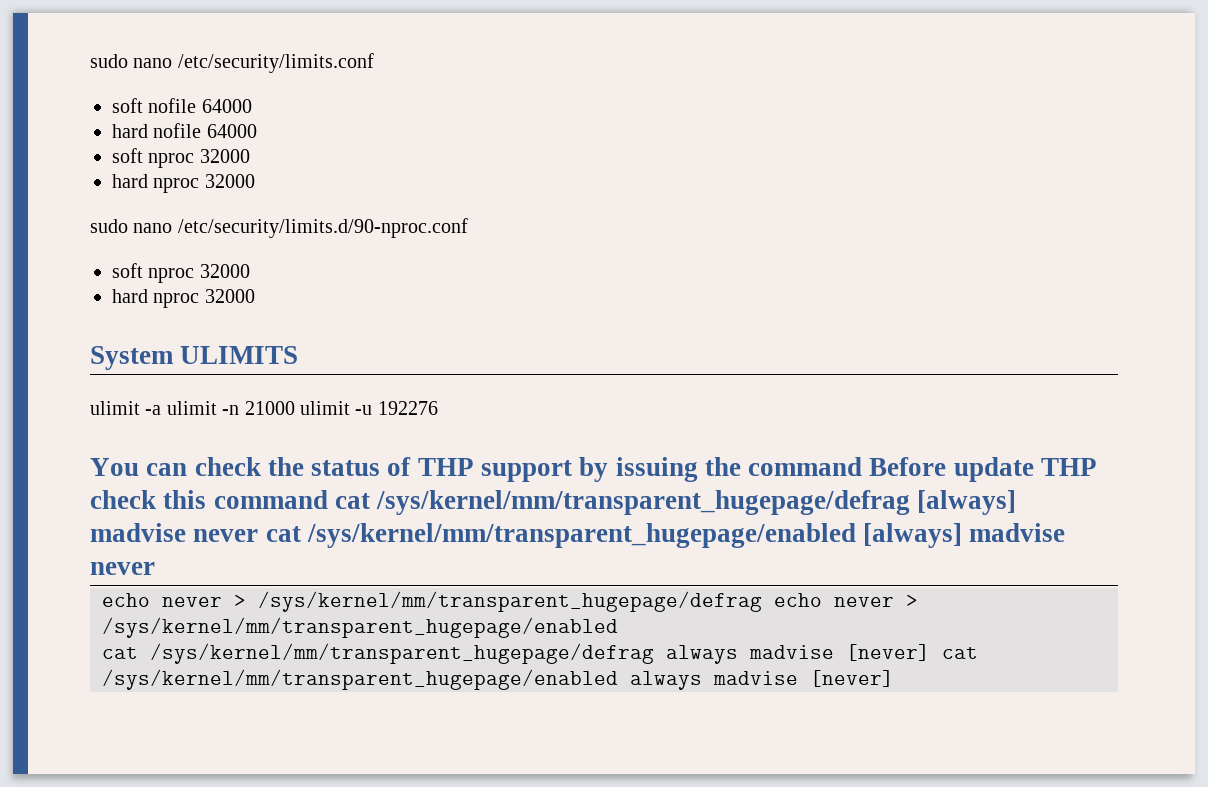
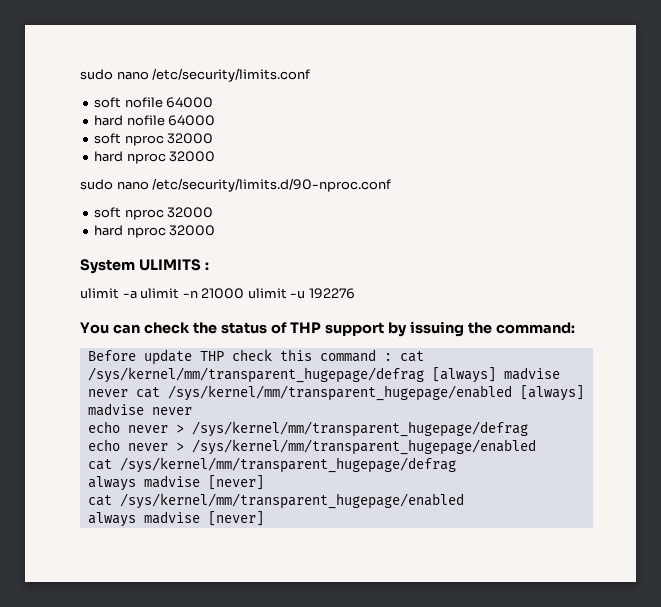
- System ULIMITS
+ System ULIMITS :
- You can check the status of THP support by issuing the command Before update THP check this command cat /sys/kernel/mm/transparent_hugepage/defrag [always] madvise never cat /sys/kernel/mm/transparent_hugepage/enabled [always] madvise never
+ You can check the status of THP support by issuing the command:
+ Before update THP check this command : cat /sys/kernel/mm/transparent_hugepage/defrag [always] madvise never cat /sys/kernel/mm/transparent_hugepage/enabled [always] madvise never
- echo never > /sys/kernel/mm/transparent_hugepage/defrag echo never > /sys/kernel/mm/transparent_hugepage/enabled
- cat /sys/kernel/mm/transparent_hugepage/defrag always madvise [never] cat /sys/kernel/mm/transparent_hugepage/enabled always madvise [never]
+ echo never > /sys/kernel/mm/transparent_hugepage/defrag
+ echo never > /sys/kernel/mm/transparent_hugepage/enabled
+ cat /sys/kernel/mm/transparent_hugepage/defrag
+ always madvise [never]
+ cat /sys/kernel/mm/transparent_hugepage/enabled
+ always madvise [never]

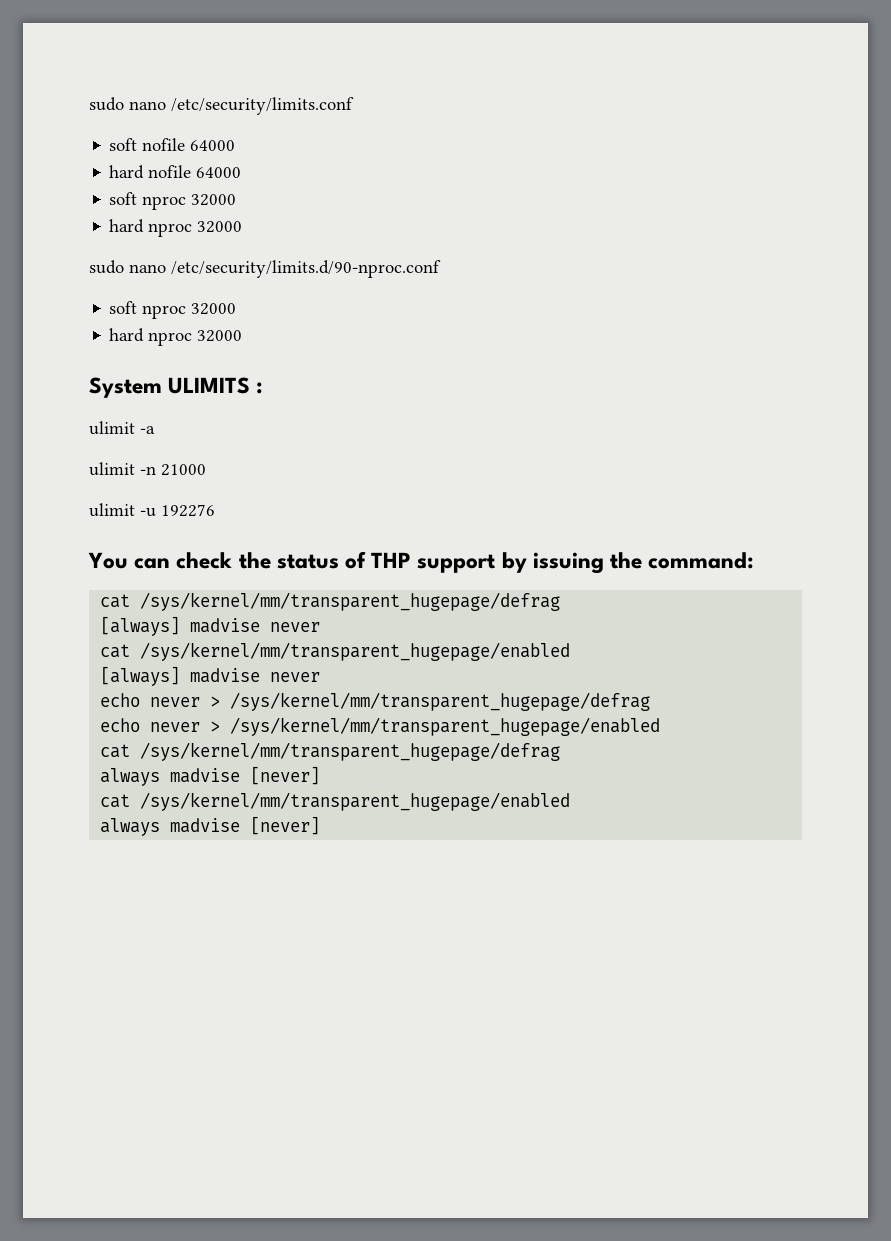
- ulimit -a ulimit -n 21000 ulimit -u 192276
+ ulimit -a
+ ulimit -n 21000
+ ulimit -u 192276
  You can check the status of THP support by issuing the command:
- Before update THP check this command : cat /sys/kernel/mm/transparent_hugepage/defrag [always] madvise never cat /sys/kernel/mm/transparent_hugepage/enabled [always] madvise never
+ cat /sys/kernel/mm/transparent_hugepage/defrag
+ [always] madvise never
+ cat /sys/kernel/mm/transparent_hugepage/enabled
+ [always] madvise never

